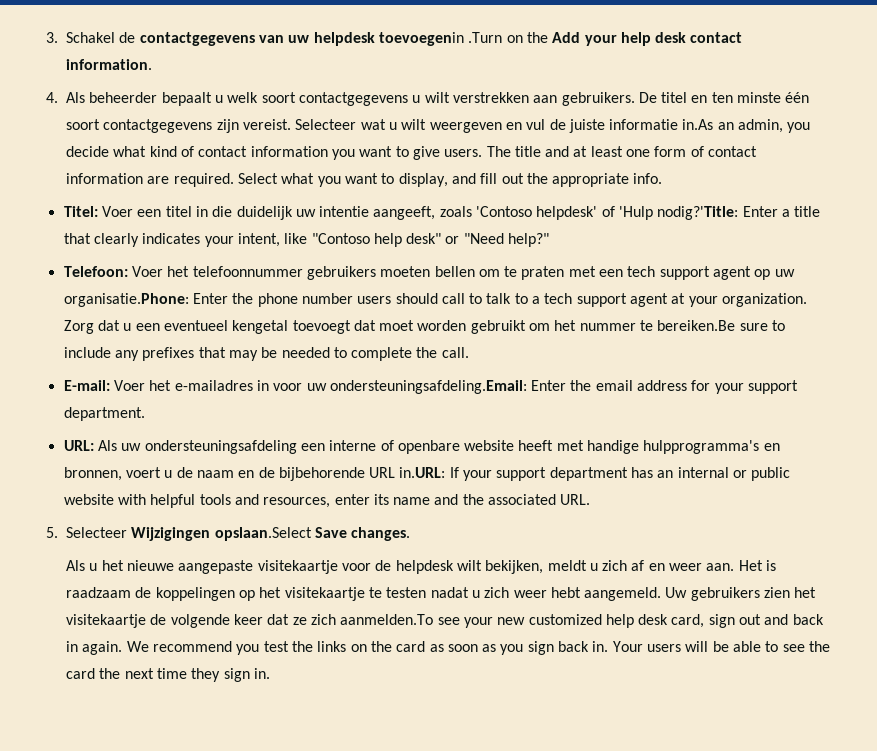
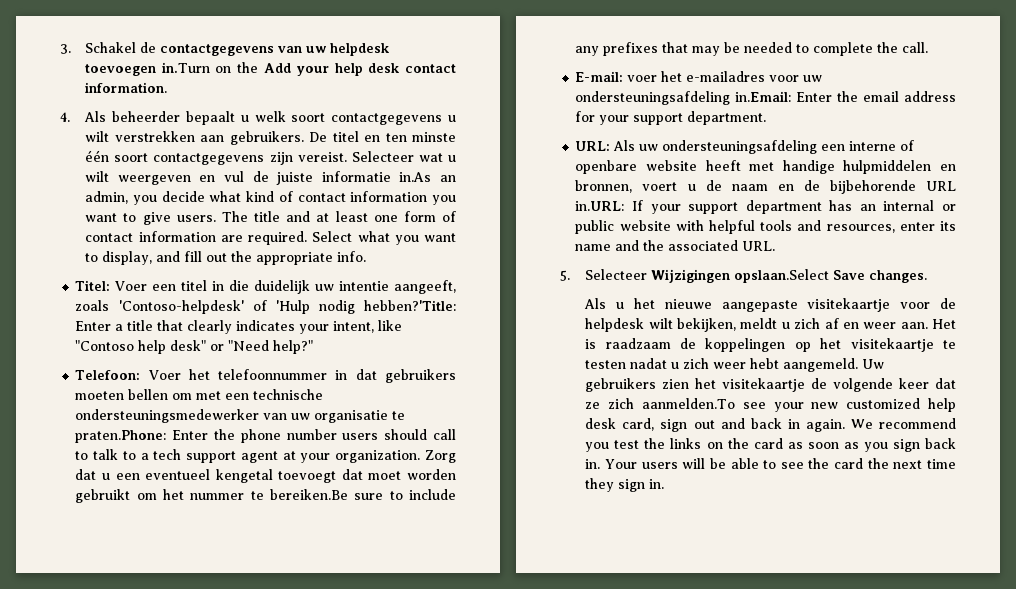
- 3. Schakel de contactgegevens van uw helpdesk toevoegenin .Turn on the Add your help desk contact information.
+ 3. Schakel de contactgegevens van uw helpdesk toevoegen in.Turn on the Add your help desk contact information.
- Titel: Voer een titel in die duidelijk uw intentie aangeeft, zoals 'Contoso helpdesk' of 'Hulp nodig?'Title: Enter a title that clearly indicates your intent, like "Contoso help desk" or "Need help?"
+ Titel: Voer een titel in die duidelijk uw intentie aangeeft, zoals 'Contoso-helpdesk' of 'Hulp nodig hebben?'Title: Enter a title that clearly indicates your intent, like "Contoso help desk" or "Need help?"
- Telefoon: Voer het telefoonnummer gebruikers moeten bellen om te praten met een tech support agent op uw organisatie.Phone: Enter the phone number users should call to talk to a tech support agent at your organization.
+ Telefoon: Voer het telefoonnummer in dat gebruikers moeten bellen om met een technische ondersteuningsmedewerker van uw organisatie te praten.Phone: Enter the phone number users should call to talk to a tech support agent at your organization.
- E-mail: Voer het e-mailadres in voor uw ondersteuningsafdeling.Email: Enter the email address for your support department.
+ E-mail: voer het e-mailadres voor uw ondersteuningsafdeling in.Email: Enter the email address for your support department.
- URL: Als uw ondersteuningsafdeling een interne of openbare website heeft met handige hulpprogramma's en bronnen, voert u de naam en de bijbehorende URL in.URL: If your support department has an internal or public website with helpful tools and resources, enter its name and the associated URL.
+ URL: Als uw ondersteuningsafdeling een interne of openbare website heeft met handige hulpmiddelen en bronnen, voert u de naam en de bijbehorende URL in.URL: If your support department has an internal or public website with helpful tools and resources, enter its name and the associated URL.

